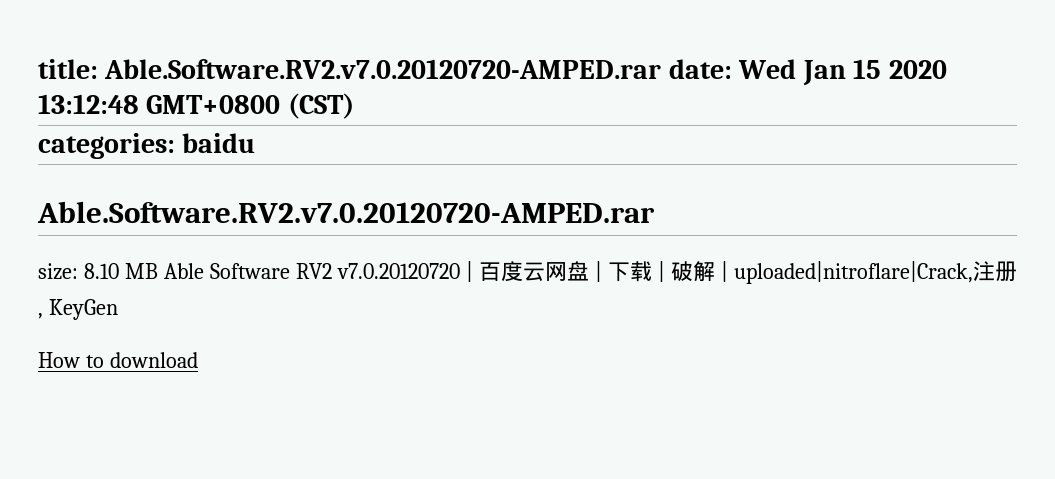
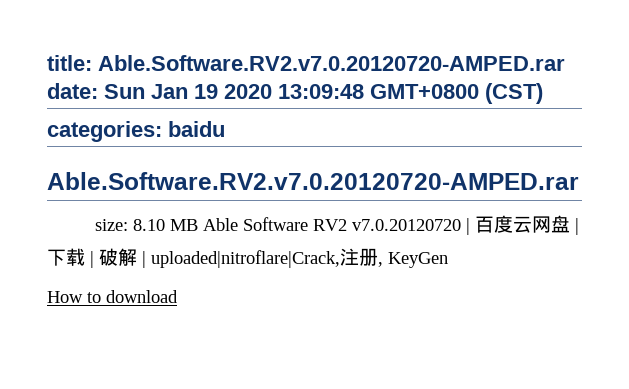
- title: Able.Software.RV2.v7.0.20120720-AMPED.rar date: Wed Jan 15 2020 13:12:48 GMT+0800 (CST)
+ title: Able.Software.RV2.v7.0.20120720-AMPED.rar date: Sun Jan 19 2020 13:09:48 GMT+0800 (CST)

